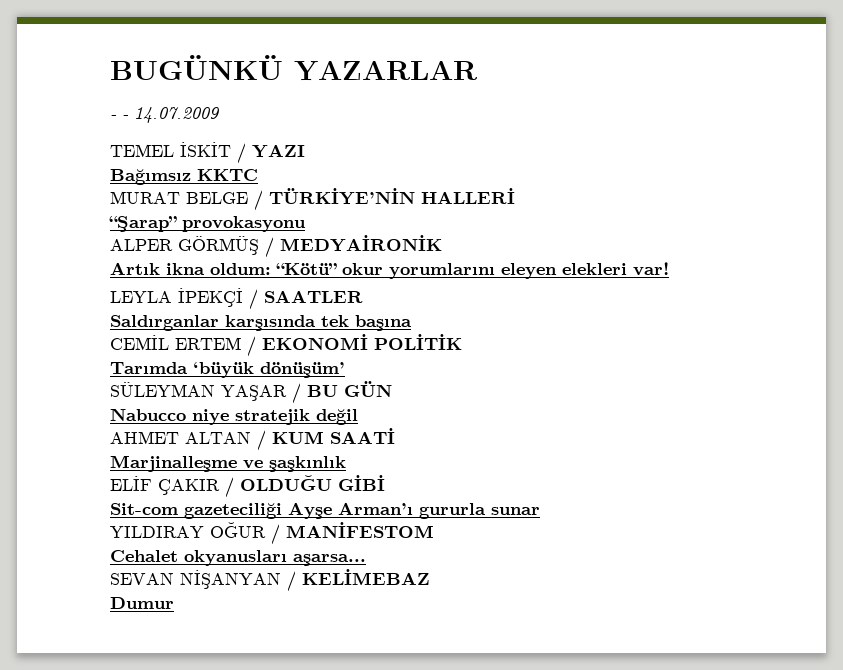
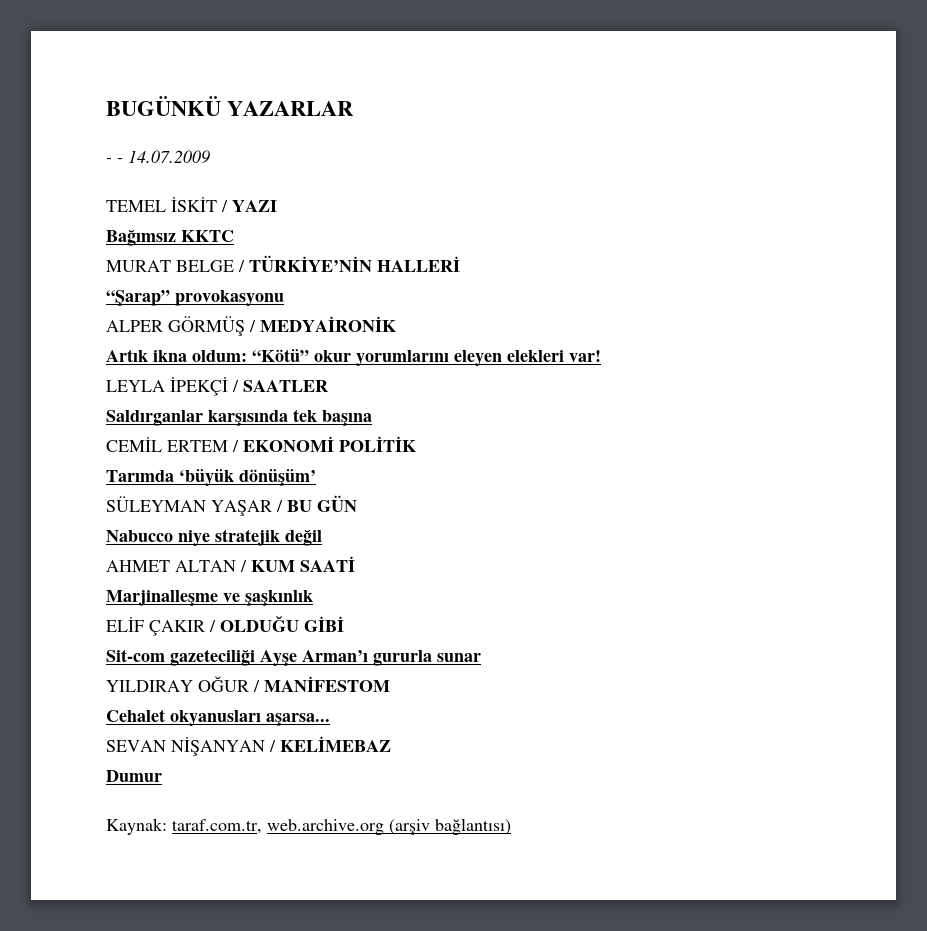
+ Kaynak: taraf.com.tr, web.archive.org (arşiv bağlantısı)

